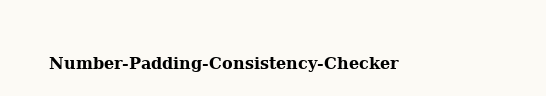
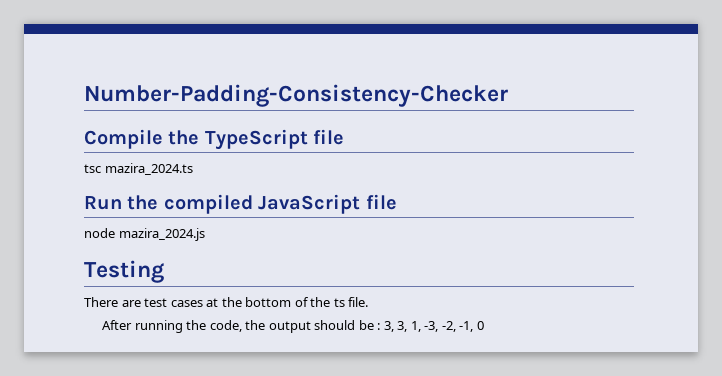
+ Compile the TypeScript file
+ tsc mazira_2024.ts
+ Run the compiled JavaScript file
+ node mazira_2024.js
+ Testing
+ There are test cases at the bottom of the ts file.
+ After running the code, the output should be : 3, 3, 1, -3, -2, -1, 0

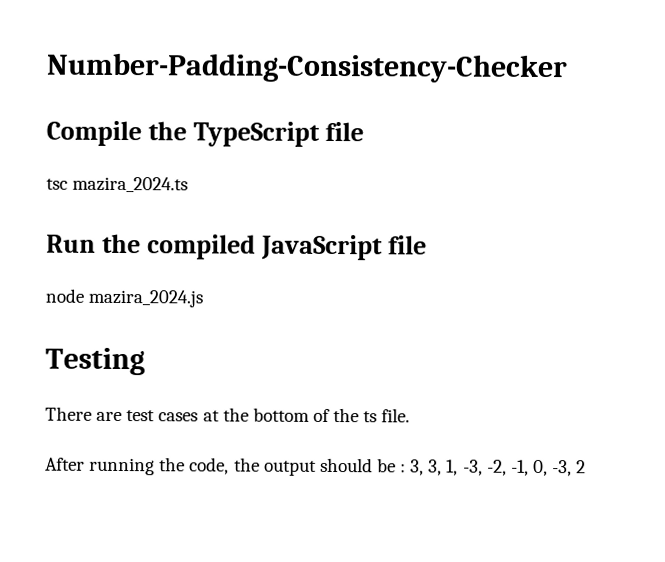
- After running the code, the output should be : 3, 3, 1, -3, -2, -1, 0
+ After running the code, the output should be : 3, 3, 1, -3, -2, -1, 0, -3, 2

